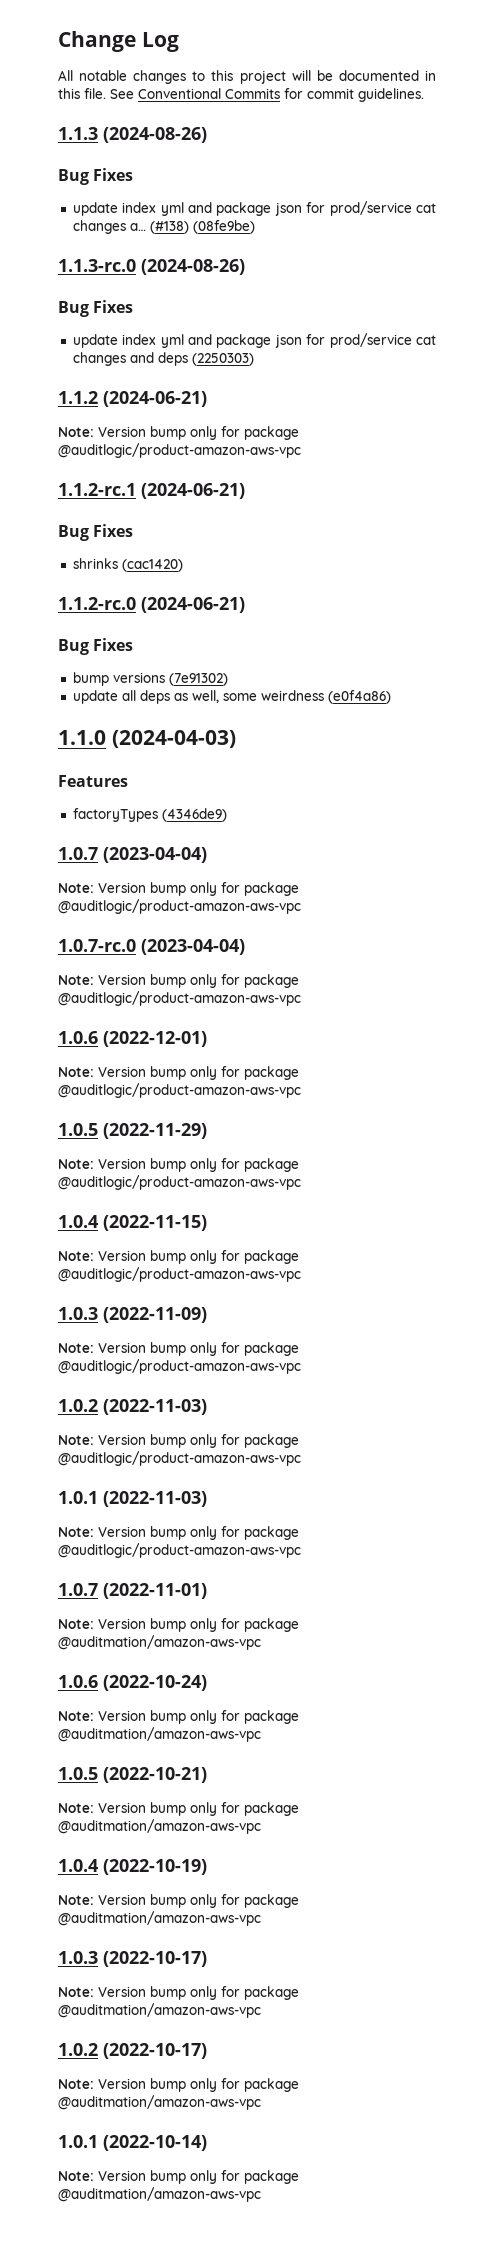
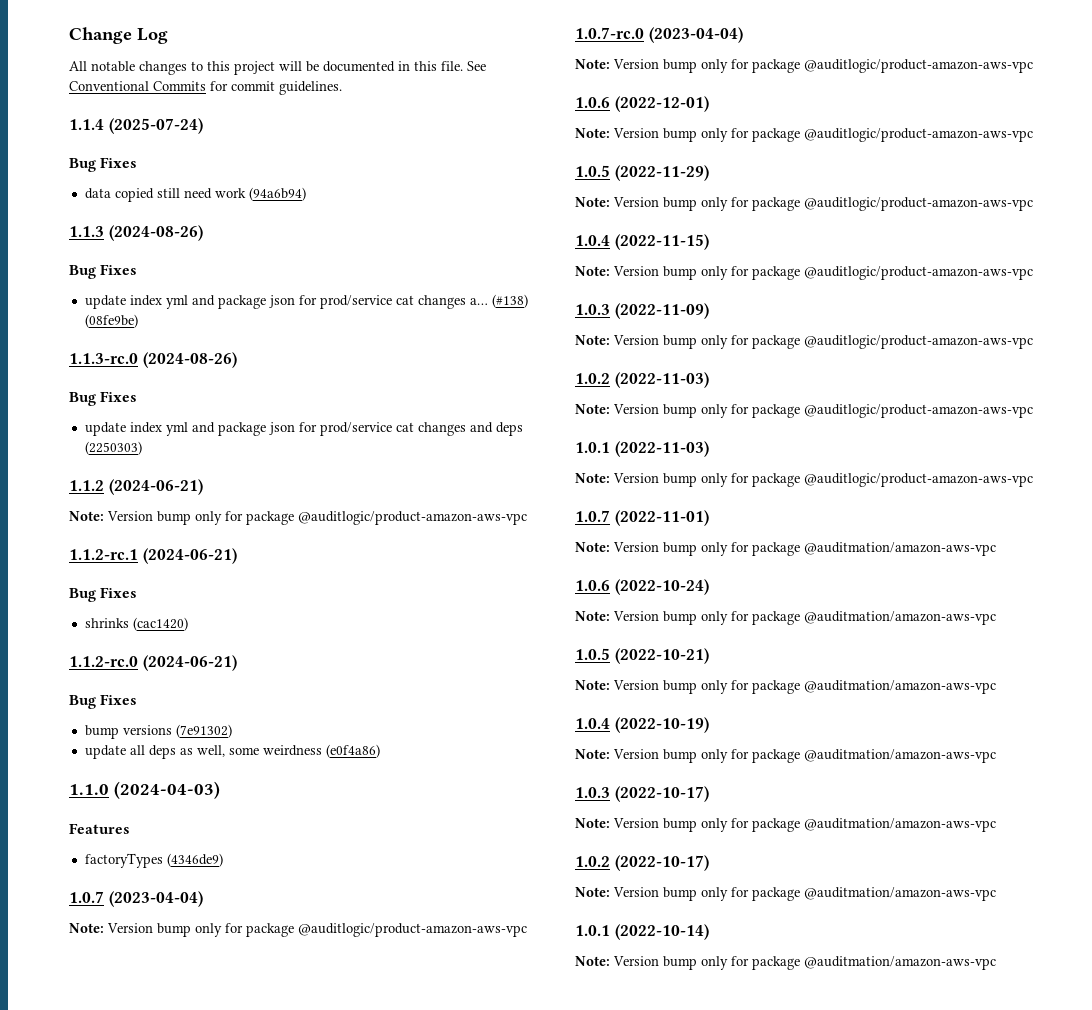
+ 1.1.4 (2025-07-24)
+ Bug Fixes
+ data copied still need work (94a6b94)

